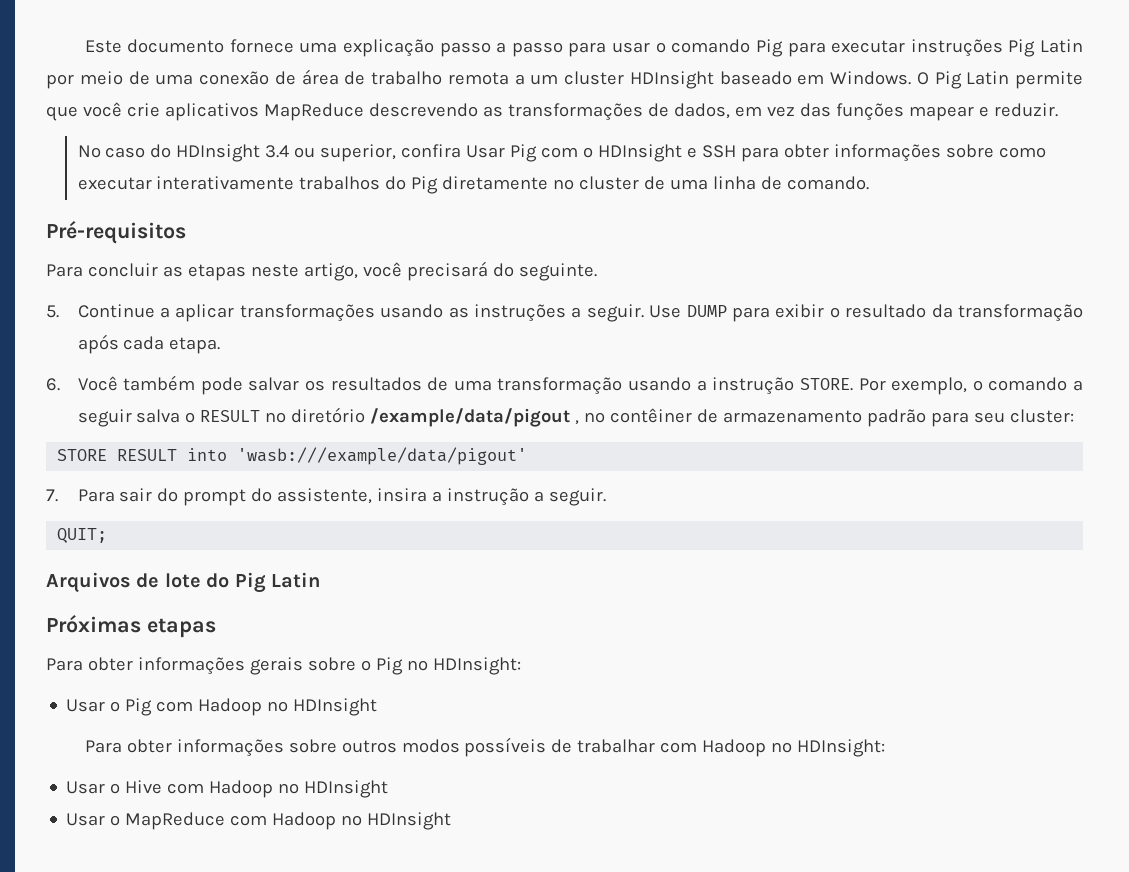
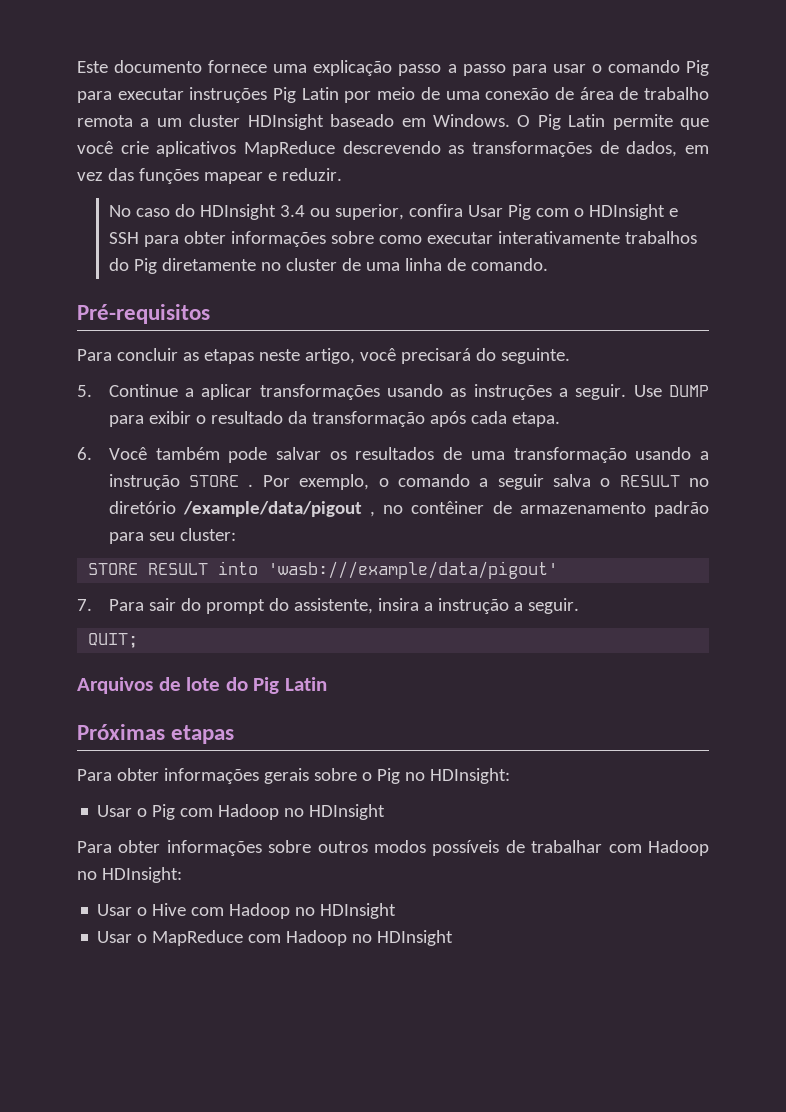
- 6. Você também pode salvar os resultados de uma transformação usando a instrução STORE.
+ 6. Você também pode salvar os resultados de uma transformação usando a instrução STORE .

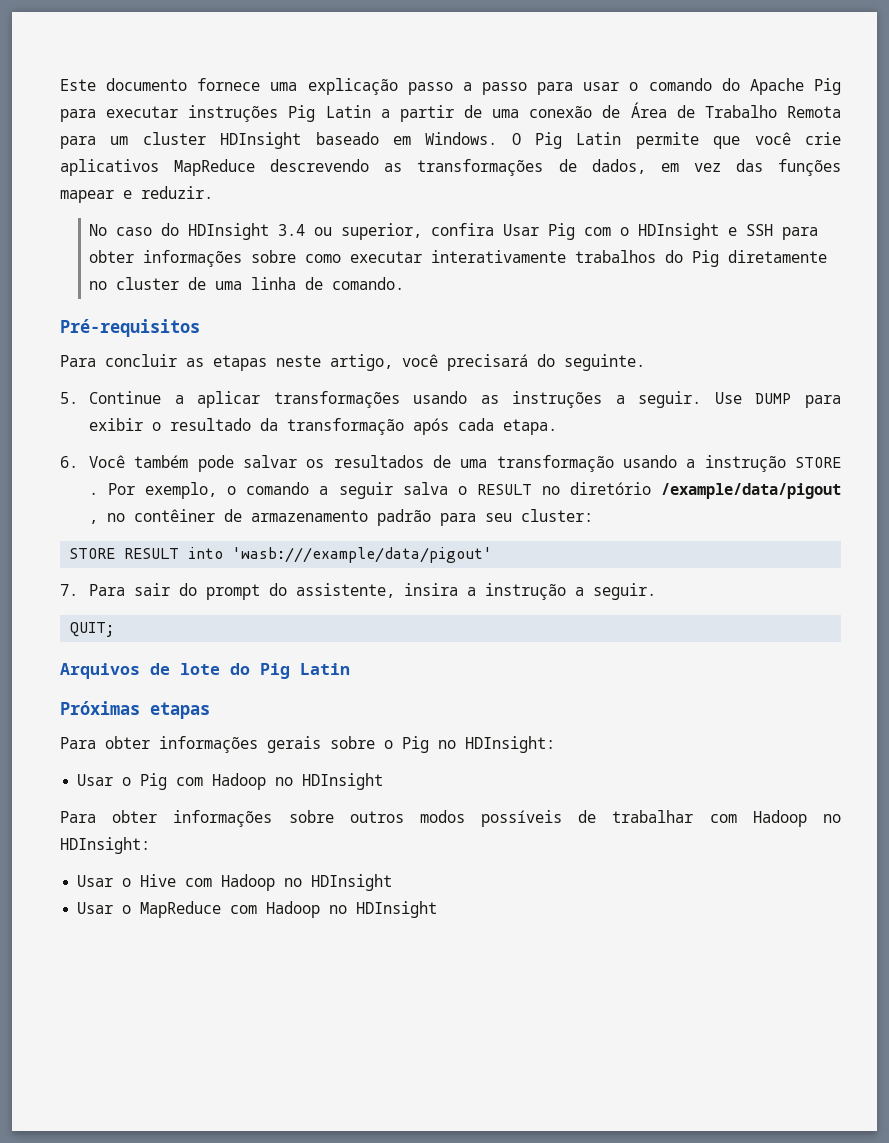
- Este documento fornece uma explicação passo a passo para usar o comando Pig para executar instruções Pig Latin por meio de uma conexão de área de trabalho remota a um cluster HDInsight baseado em Windows.
+ Este documento fornece uma explicação passo a passo para usar o comando do Apache Pig para executar instruções Pig Latin a partir de uma conexão de Área de Trabalho Remota para um cluster HDInsight baseado em Windows.

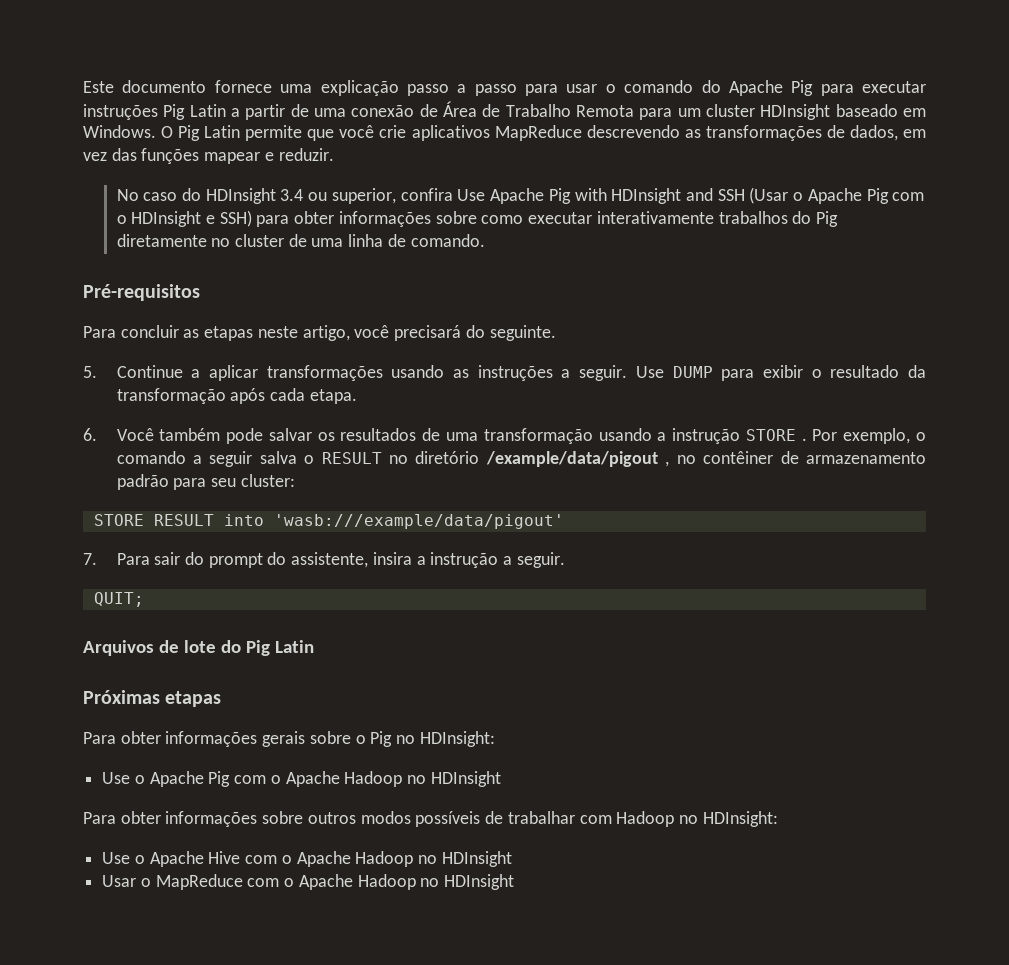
- No caso do HDInsight 3.4 ou superior, confira Usar Pig com o HDInsight e SSH para obter informações sobre como executar interativamente trabalhos do Pig diretamente no cluster de uma linha de comando.
+ No caso do HDInsight 3.4 ou superior, confira Use Apache Pig with HDInsight and SSH (Usar o Apache Pig com o HDInsight e SSH) para obter informações sobre como executar interativamente trabalhos do Pig diretamente no cluster de uma linha de comando.
- Usar o Pig com Hadoop no HDInsight
+ Use o Apache Pig com o Apache Hadoop no HDInsight
- Usar o Hive com Hadoop no HDInsight
+ Use o Apache Hive com o Apache Hadoop no HDInsight
- Usar o MapReduce com Hadoop no HDInsight
+ Usar o MapReduce com o Apache Hadoop no HDInsight

